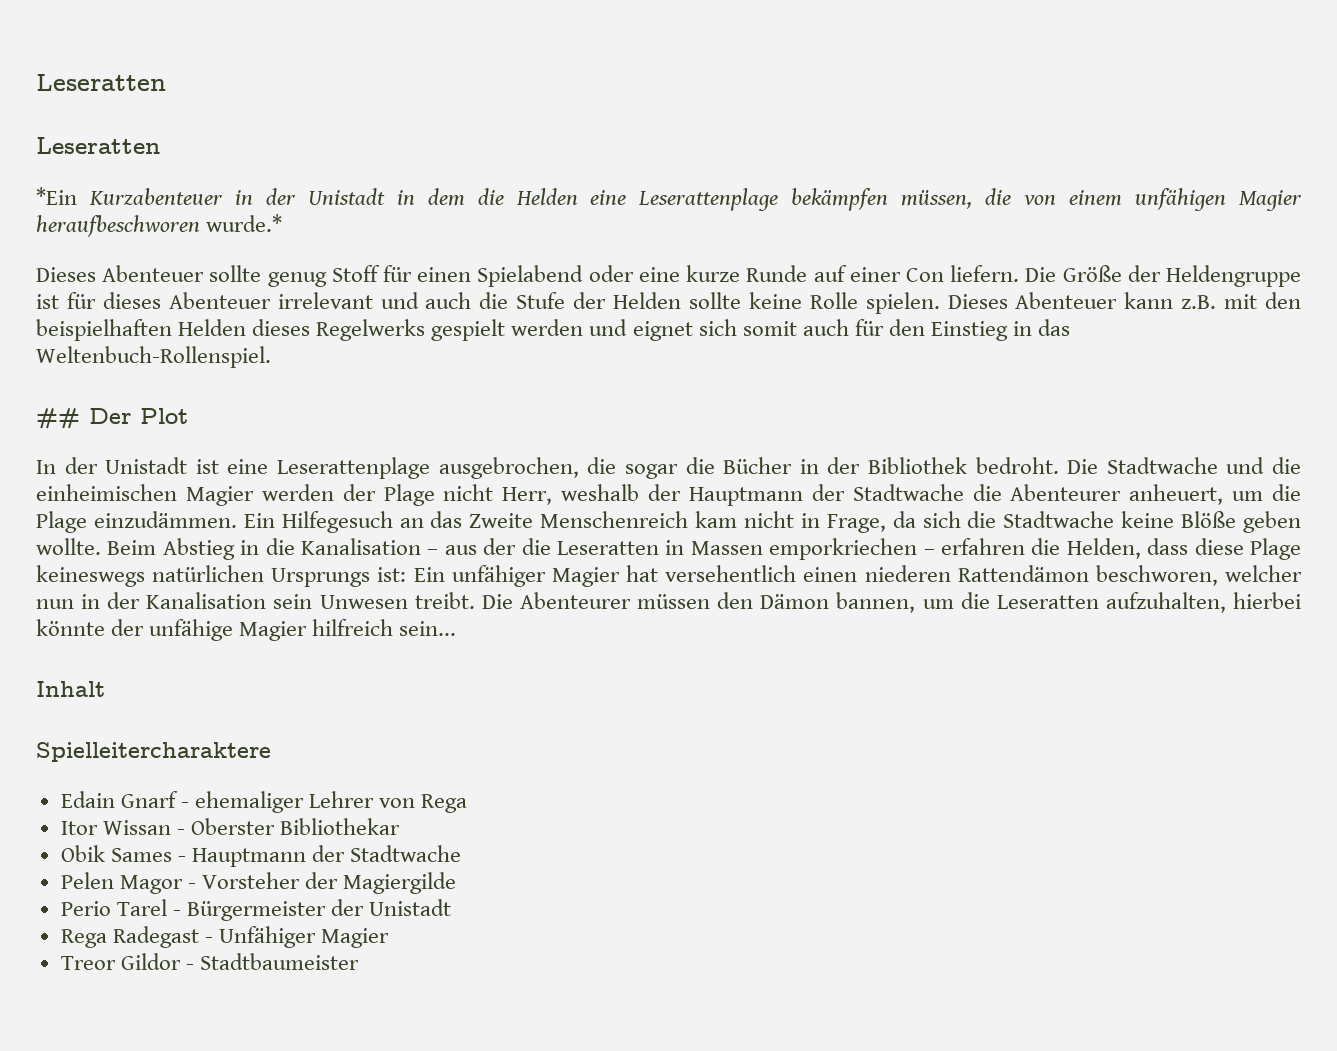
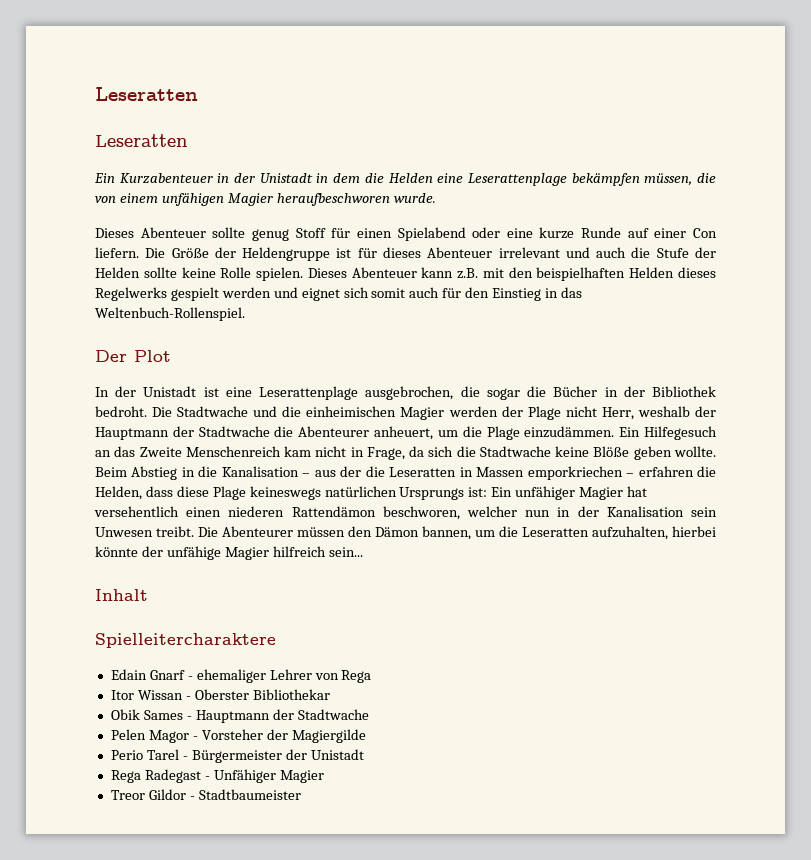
- *Ein Kurzabenteuer in der Unistadt in dem die Helden eine Leserattenplage bekämpfen müssen, die von einem unfähigen Magier heraufbeschworen wurde.*
+ Ein Kurzabenteuer in der Unistadt in dem die Helden eine Leserattenplage bekämpfen müssen, die von einem unfähigen Magier heraufbeschworen wurde.
- ## Der Plot
+ Der Plot

